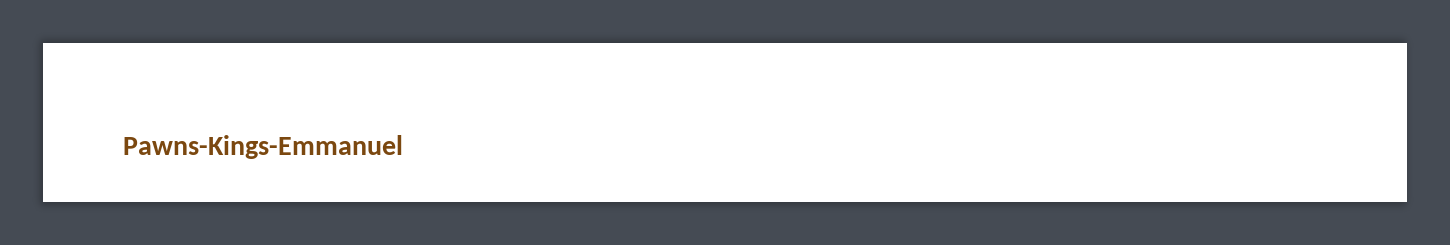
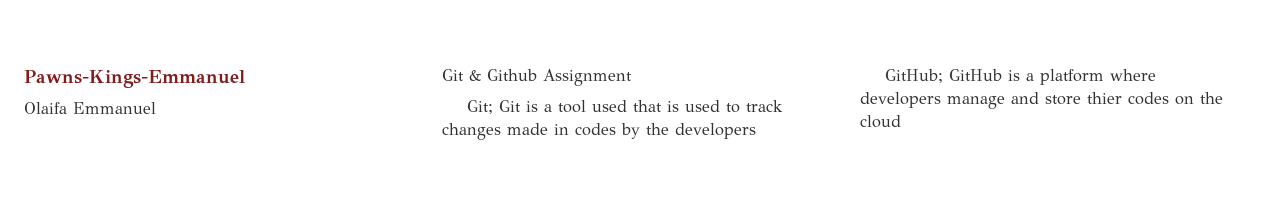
+ Olaifa Emmanuel
+ Git & Github Assignment
+ Git; Git is a tool used that is used to track changes made in codes by the developers
+ GitHub; GitHub is a platform where developers manage and store thier codes on the cloud

